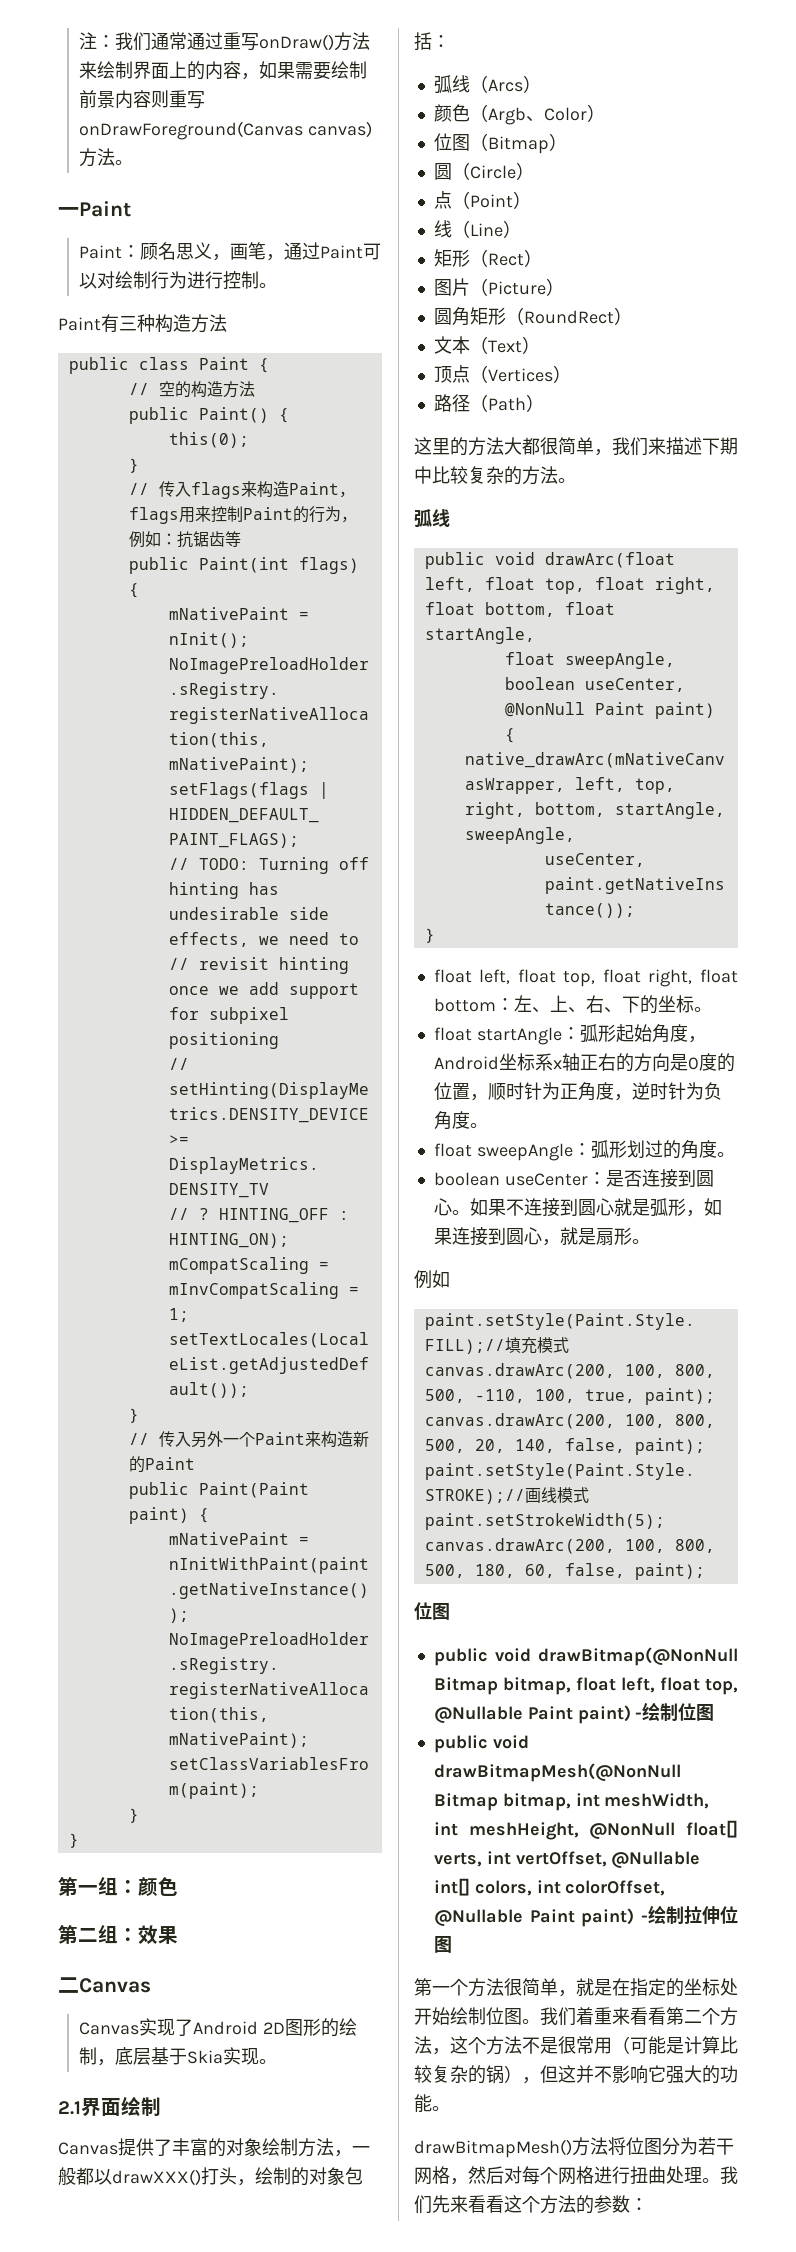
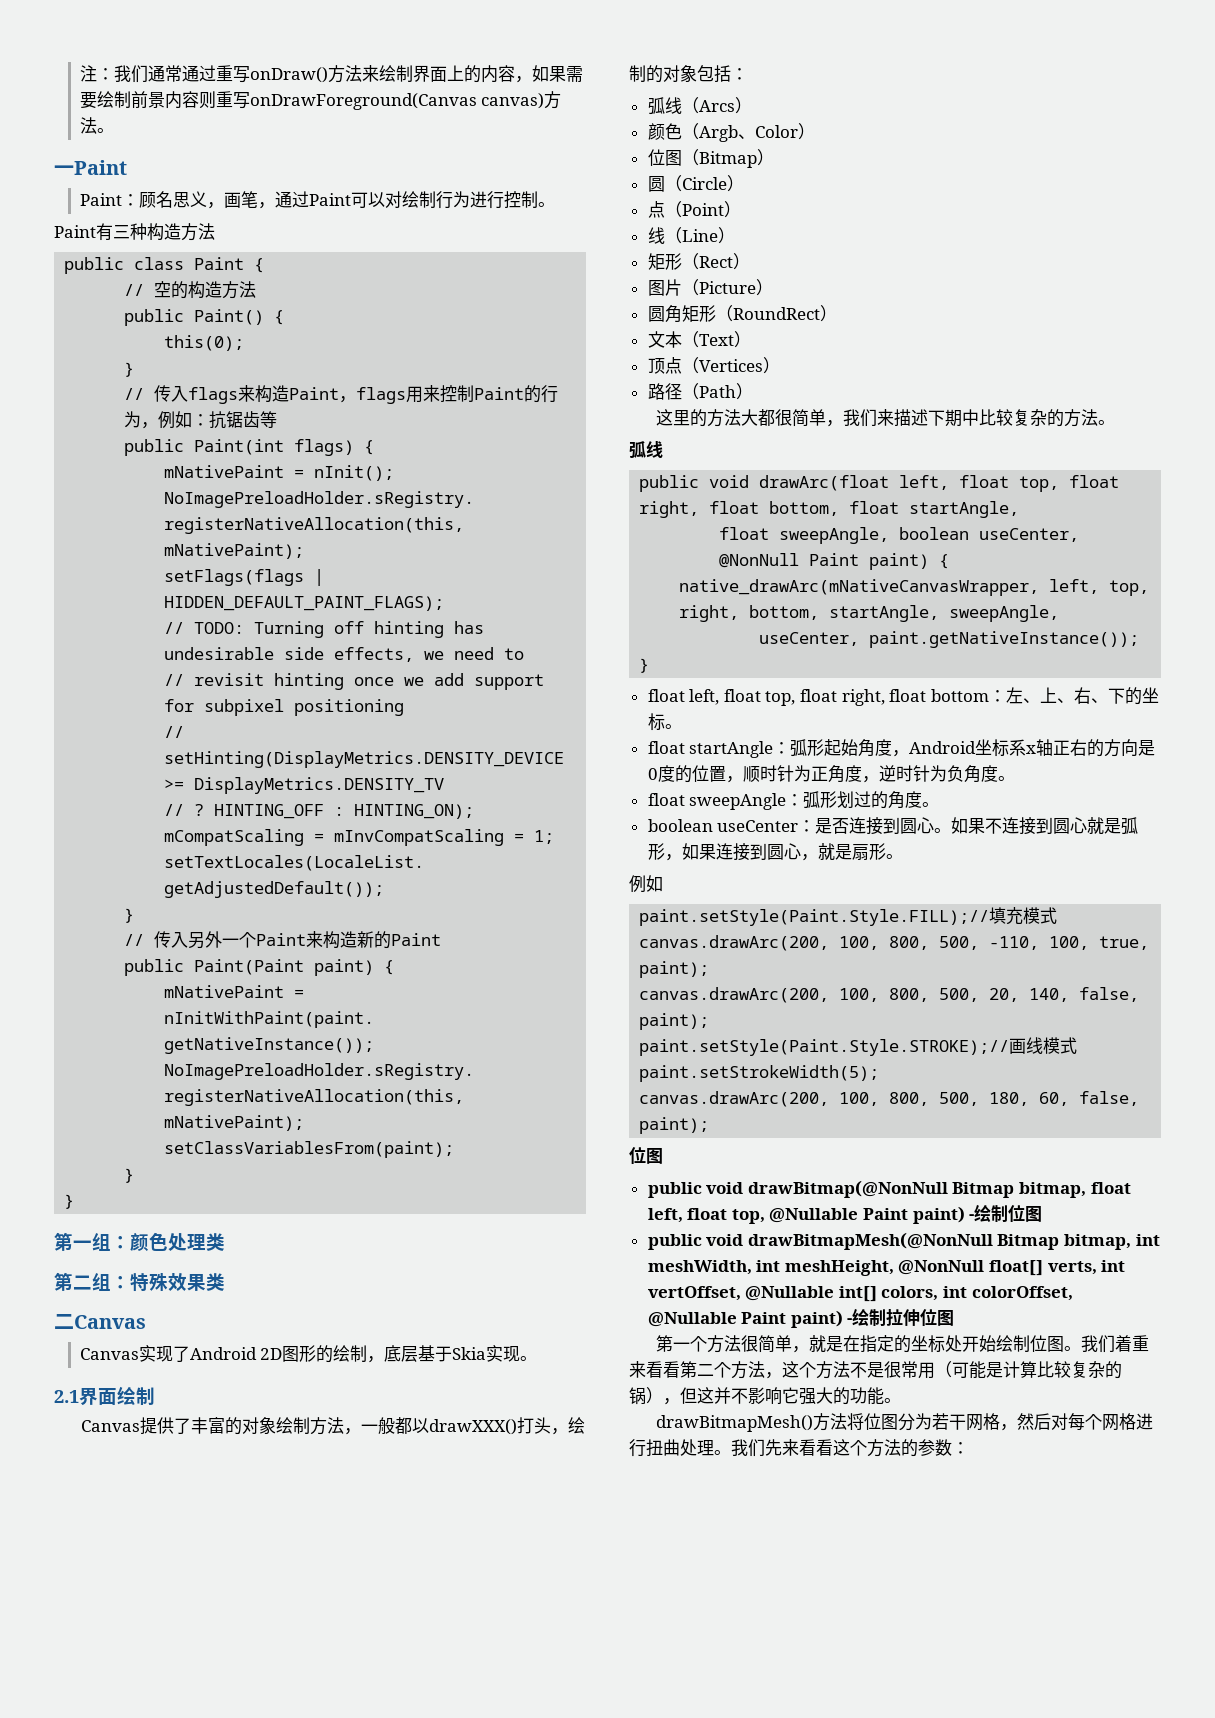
- 第一组：颜色
+ 第一组：颜色处理类
- 第二组：效果
+ 第二组：特殊效果类

